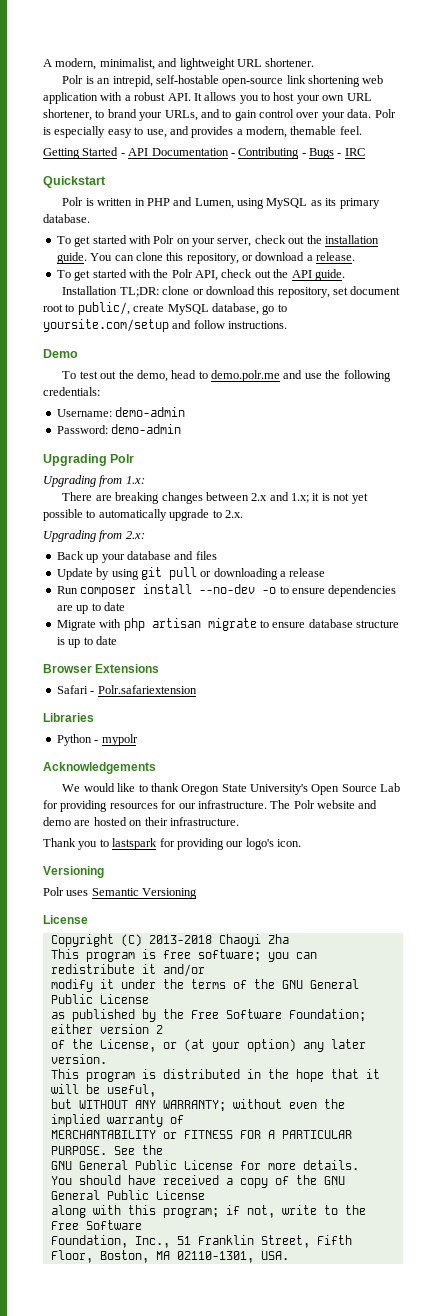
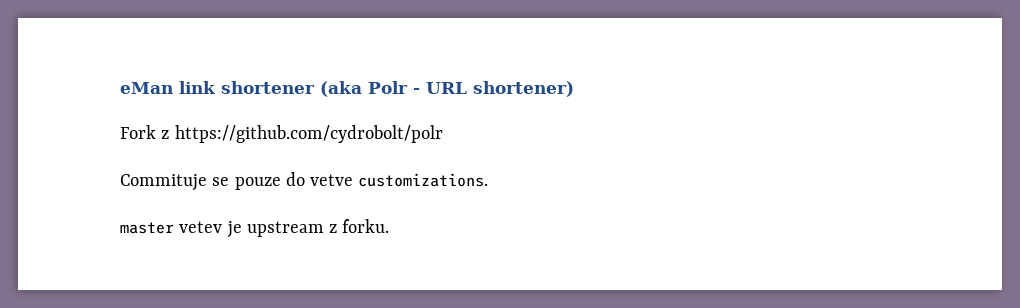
- A modern, minimalist, and lightweight URL shortener.
- Polr is an intrepid, self-hostable open-source link shortening web application with a robust API. It allows you to host your own URL shortener, to brand your URLs, and to gain control over your data. Polr is especially easy to use, and provides a modern, themable feel.
- Getting Started - API Documentation - Contributing - Bugs - IRC
- Quickstart
- Polr is written in PHP and Lumen, using MySQL as its primary database.
- To get started with Polr on your server, check out the installation guide. You can clone this repository, or download a release.
- To get started with the Polr API, check out the API guide.
- Installation TL;DR: clone or download this repository, set document root to public/, create MySQL database, go to yoursite.com/setup and follow instructions.
- Demo
- To test out the demo, head to demo.polr.me and use the following credentials:
- Username: demo-admin
- Password: demo-admin
- Upgrading Polr
- Upgrading from 1.x:
- There are breaking changes between 2.x and 1.x; it is not yet possible to automatically upgrade to 2.x.
- Upgrading from 2.x:
- Back up your database and files
- Update by using git pull or downloading a release
- Run composer install --no-dev -o to ensure dependencies are up to date
- Migrate with php artisan migrate to ensure database structure is up to date
- Browser Extensions
- Safari - Polr.safariextension
- Libraries
- Python - mypolr
- Acknowledgements
- We would like to thank Oregon State University's Open Source Lab for providing resources for our infrastructure. The Polr website and demo are hosted on their infrastructure.
- Thank you to lastspark for providing our logo's icon.
- Versioning
- Polr uses Semantic Versioning
- License
- Copyright (C) 2013-2018 Chaoyi Zha
- This program is free software; you can redistribute it and/or
- modify it under the terms of the GNU General Public License
- as published by the Free Software Foundation; either version 2
- of the License, or (at your option) any later version.
- This program is distributed in the hope that it will be useful,
- but WITHOUT ANY WARRANTY; without even the implied warranty of
- MERCHANTABILITY or FITNESS FOR A PARTICULAR PURPOSE. See the
- GNU General Public License for more details.
- You should have received a copy of the GNU General Public License
- along with this program; if not, write to the Free Software
- Foundation, Inc., 51 Franklin Street, Fifth Floor, Boston, MA 02110-1301, USA.
+ eMan link shortener (aka Polr - URL shortener)
+ Fork z https://github.com/cydrobolt/polr
+ Commituje se pouze do vetve customizations.
+ master vetev je upstream z forku.

